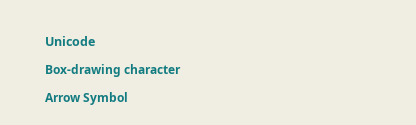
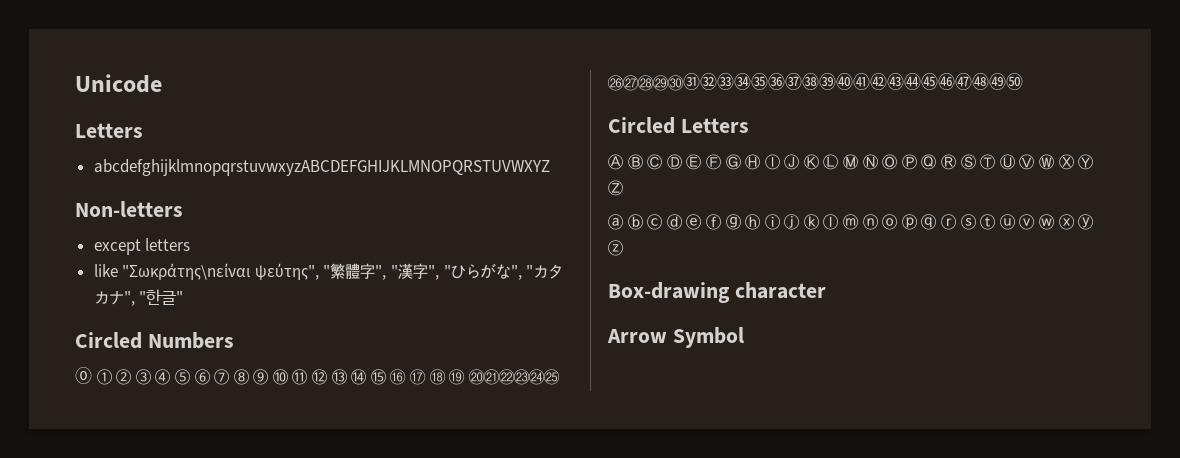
  Unicode
+ Letters
+ abcdefghijklmnopqrstuvwxyzABCDEFGHIJKLMNOPQRSTUVWXYZ
+ Non-letters
+ except letters
+ like "Σωκράτης\nείναι ψεύτης", "繁體字", "漢字", "ひらがな", "カタカナ", "한글"
+ Circled Numbers
+ ⓪ ① ② ③ ④ ⑤ ⑥ ⑦ ⑧ ⑨ ⑩ ⑪ ⑫ ⑬ ⑭ ⑮ ⑯ ⑰ ⑱ ⑲ ⑳㉑㉒㉓㉔㉕㉖㉗㉘㉙㉚㉛㉜㉝㉞㉟㊱㊲㊳㊴㊵㊶㊷㊸㊹㊺㊻㊼㊽㊾㊿
+ Circled Letters
+ Ⓐ Ⓑ Ⓒ Ⓓ Ⓔ Ⓕ Ⓖ Ⓗ Ⓘ Ⓙ Ⓚ Ⓛ Ⓜ Ⓝ Ⓞ Ⓟ Ⓠ Ⓡ Ⓢ Ⓣ Ⓤ Ⓥ Ⓦ Ⓧ Ⓨ Ⓩ
+ ⓐ ⓑ ⓒ ⓓ ⓔ ⓕ ⓖ ⓗ ⓘ ⓙ ⓚ ⓛ ⓜ ⓝ ⓞ ⓟ ⓠ ⓡ ⓢ ⓣ ⓤ ⓥ ⓦ ⓧ ⓨ ⓩ

